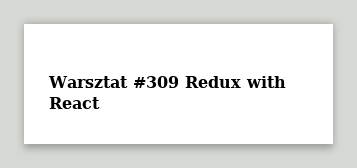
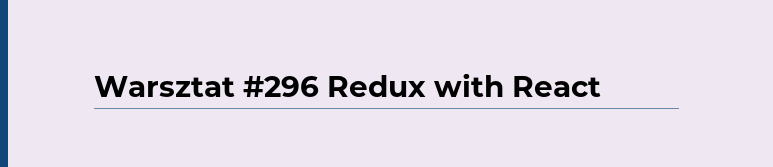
- Warsztat #309 Redux with React
+ Warsztat #296 Redux with React

